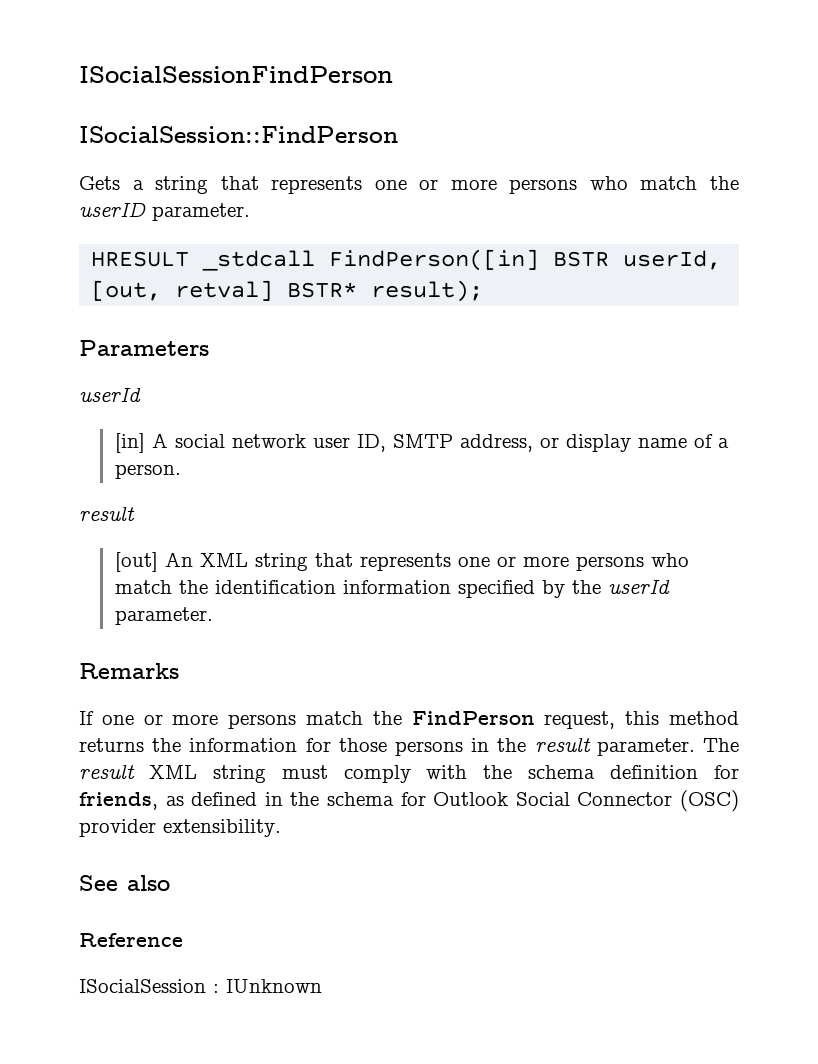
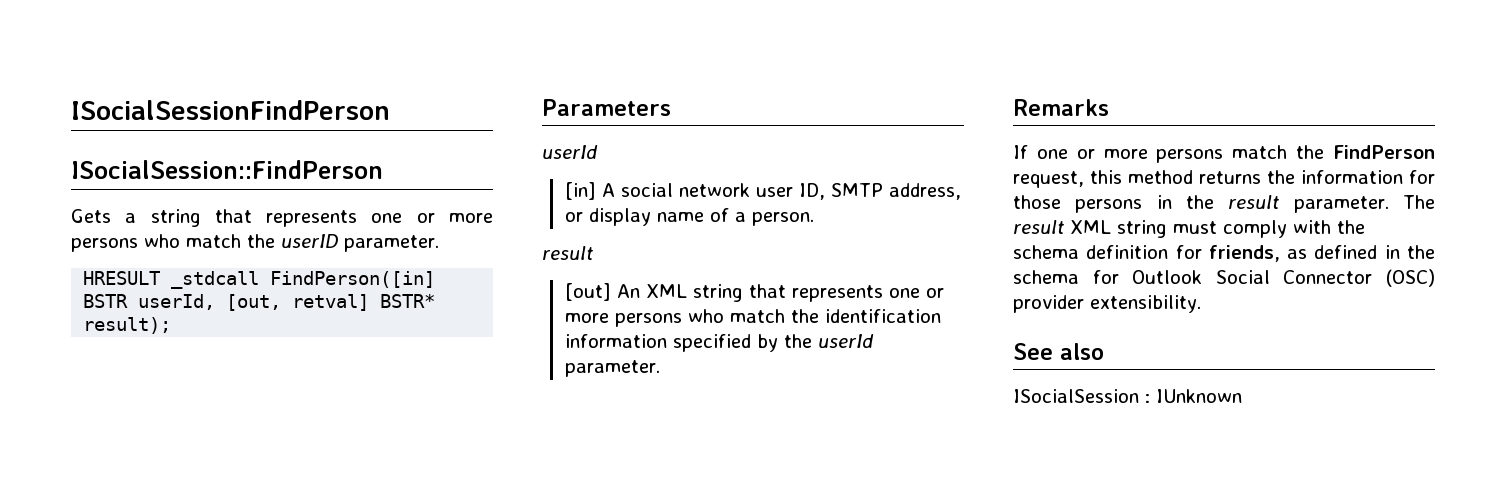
- Reference

